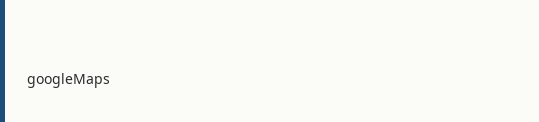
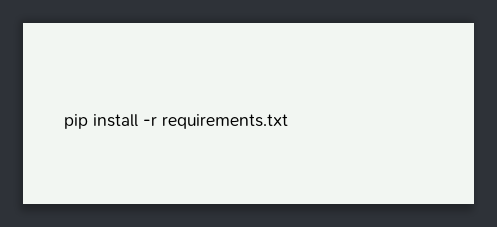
- googleMaps
+ pip install -r requirements.txt

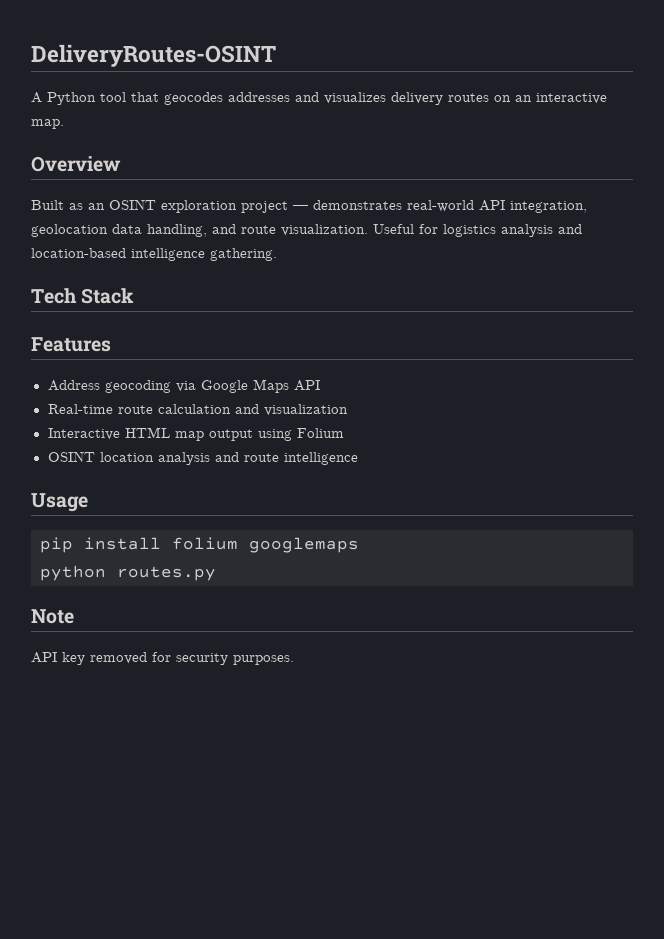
- pip install -r requirements.txt
+ DeliveryRoutes-OSINT
+ A Python tool that geocodes addresses and visualizes delivery routes on an interactive map.
+ Overview
+ Built as an OSINT exploration project — demonstrates real-world API integration, geolocation data handling, and route visualization. Useful for logistics analysis and location-based intelligence gathering.
+ Tech Stack
+ Features
+ Address geocoding via Google Maps API
+ Real-time route calculation and visualization
+ Interactive HTML map output using Folium
+ OSINT location analysis and route intelligence
+ Usage
+ pip install folium googlemaps
+ python routes.py
+ Note
+ API key removed for security purposes.

